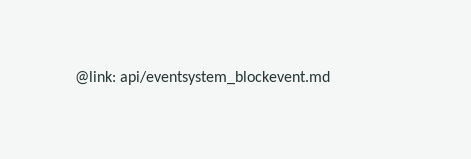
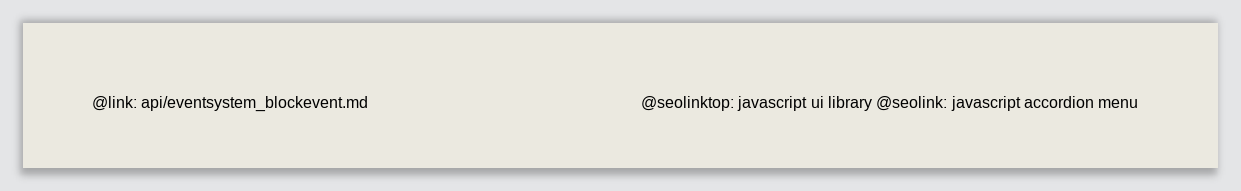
+ @seolinktop: javascript ui library @seolink: javascript accordion menu

